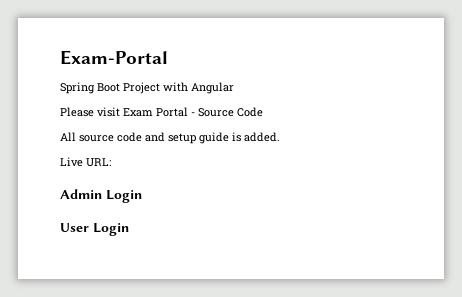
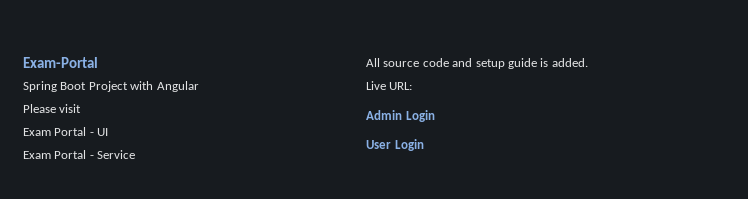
- Please visit Exam Portal - Source Code
+ Please visit
+ Exam Portal - UI
+ Exam Portal - Service

